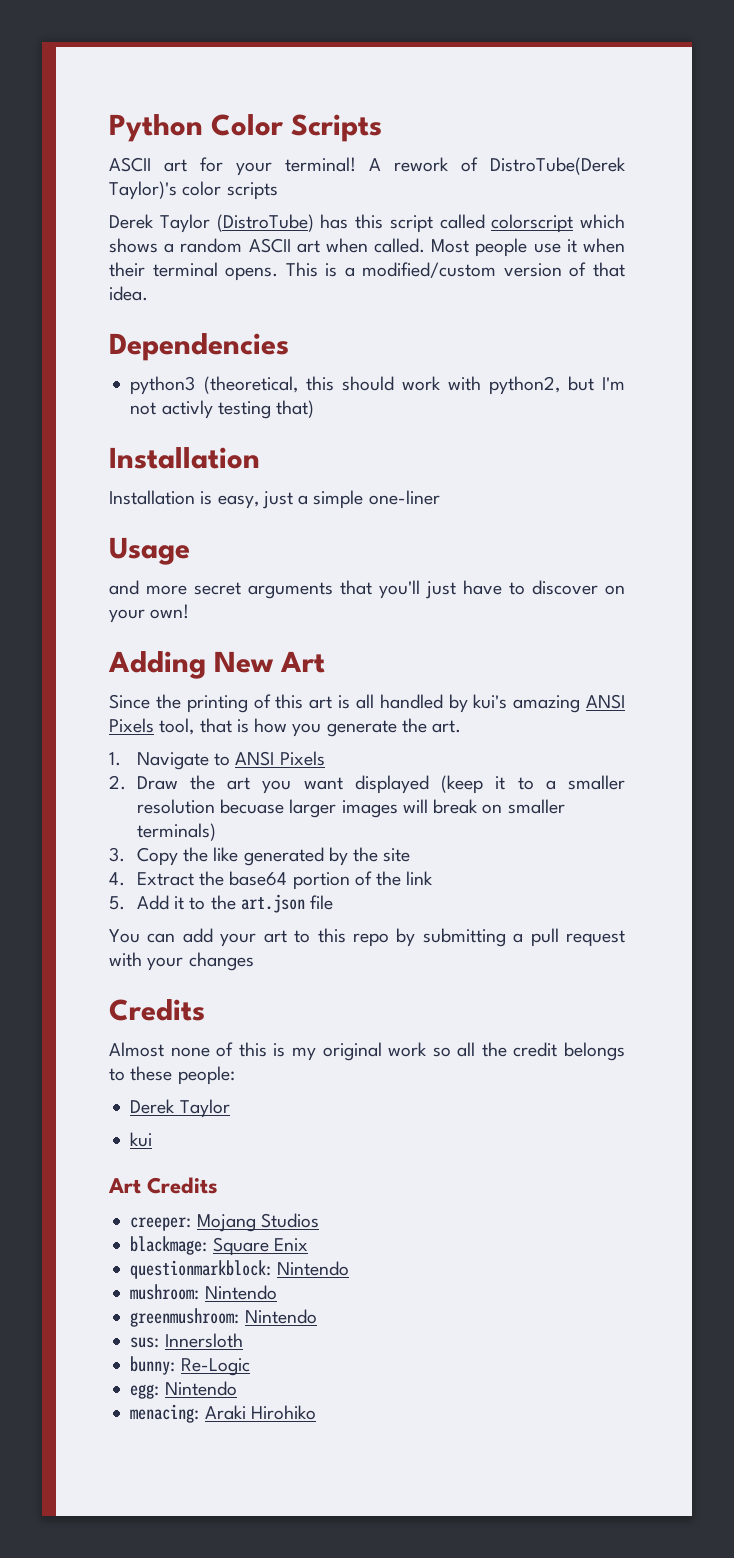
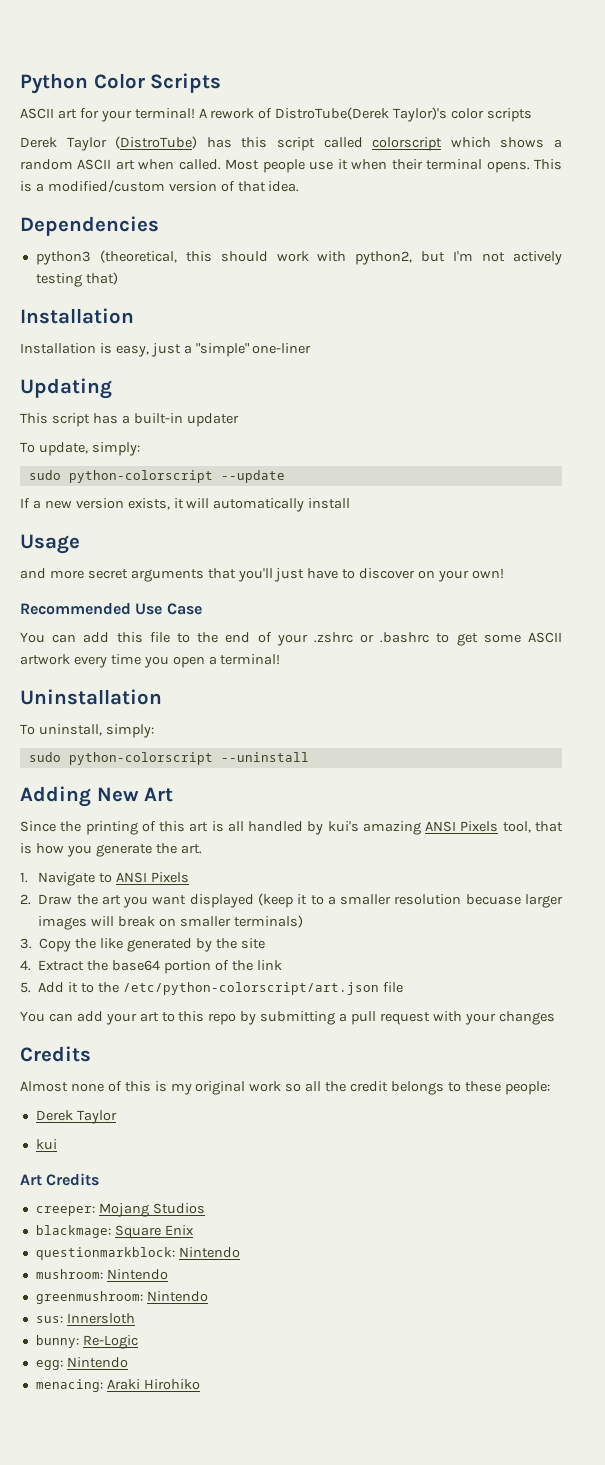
- python3 (theoretical, this should work with python2, but I'm not activly testing that)
+ python3 (theoretical, this should work with python2, but I'm not actively testing that)
- Installation is easy, just a simple one-liner
+ Installation is easy, just a "simple" one-liner
+ Updating
+ This script has a built-in updater
+ To update, simply:
+ sudo python-colorscript --update
+ If a new version exists, it will automatically install
+ Recommended Use Case
+ You can add this file to the end of your .zshrc or .bashrc to get some ASCII artwork every time you open a terminal!
+ Uninstallation
+ To uninstall, simply:
+ sudo python-colorscript --uninstall
- 5. Add it to the art.json file
+ 5. Add it to the /etc/python-colorscript/art.json file

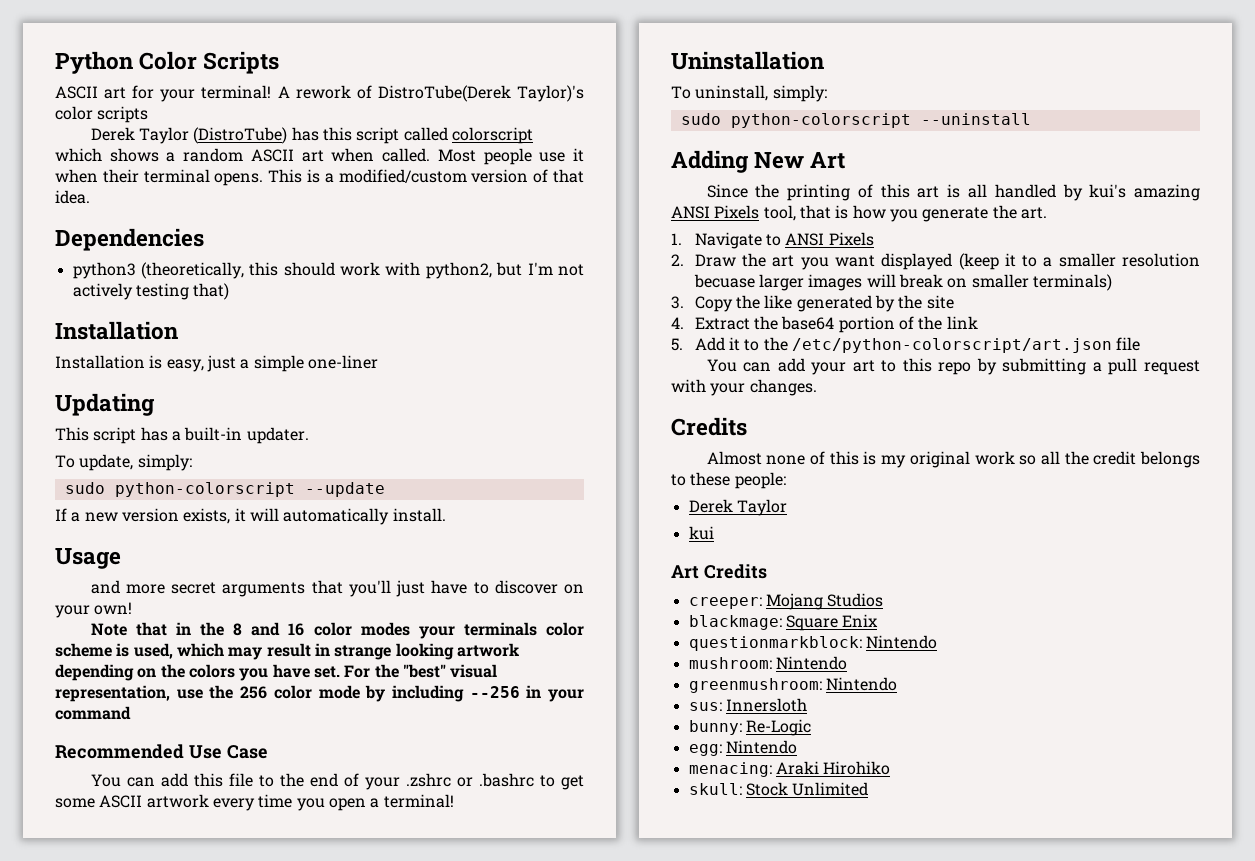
- python3 (theoretical, this should work with python2, but I'm not actively testing that)
+ python3 (theoretically, this should work with python2, but I'm not actively testing that)
- Installation is easy, just a "simple" one-liner
+ Installation is easy, just a simple one-liner
- This script has a built-in updater
+ This script has a built-in updater.
- If a new version exists, it will automatically install
+ If a new version exists, it will automatically install.
+ Note that in the 8 and 16 color modes your terminals color scheme is used, which may result in strange looking artwork depending on the colors you have set. For the "best" visual representation, use the 256 color mode by including --256 in your command
- You can add your art to this repo by submitting a pull request with your changes
+ You can add your art to this repo by submitting a pull request with your changes.
+ skull: Stock Unlimited

